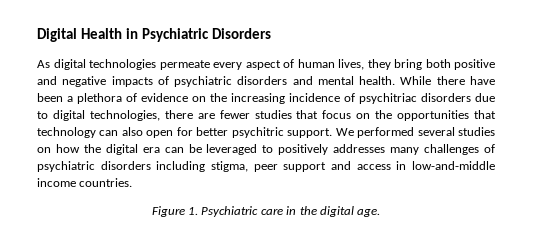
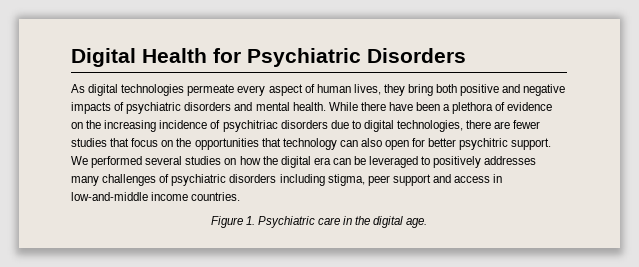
- Digital Health in Psychiatric Disorders
+ Digital Health for Psychiatric Disorders

